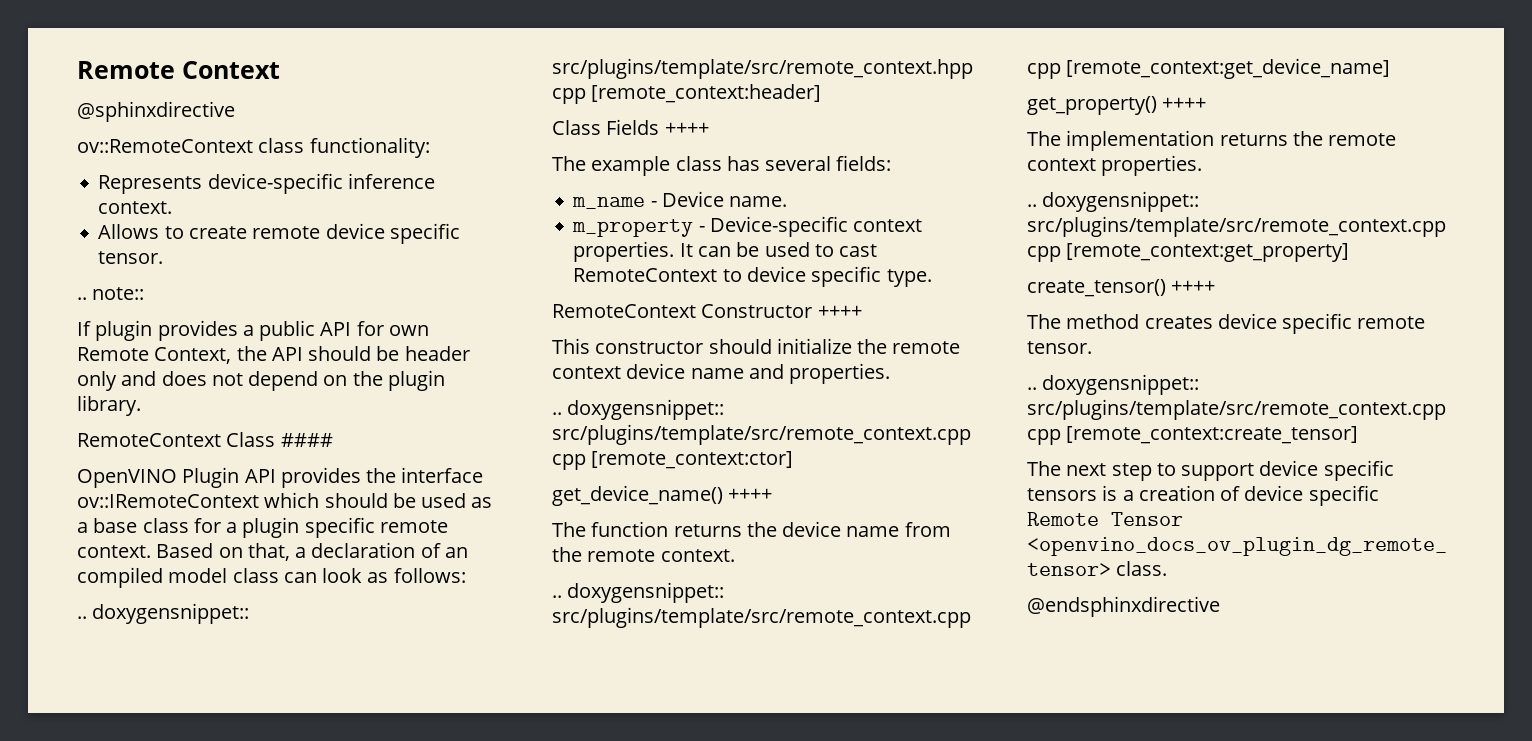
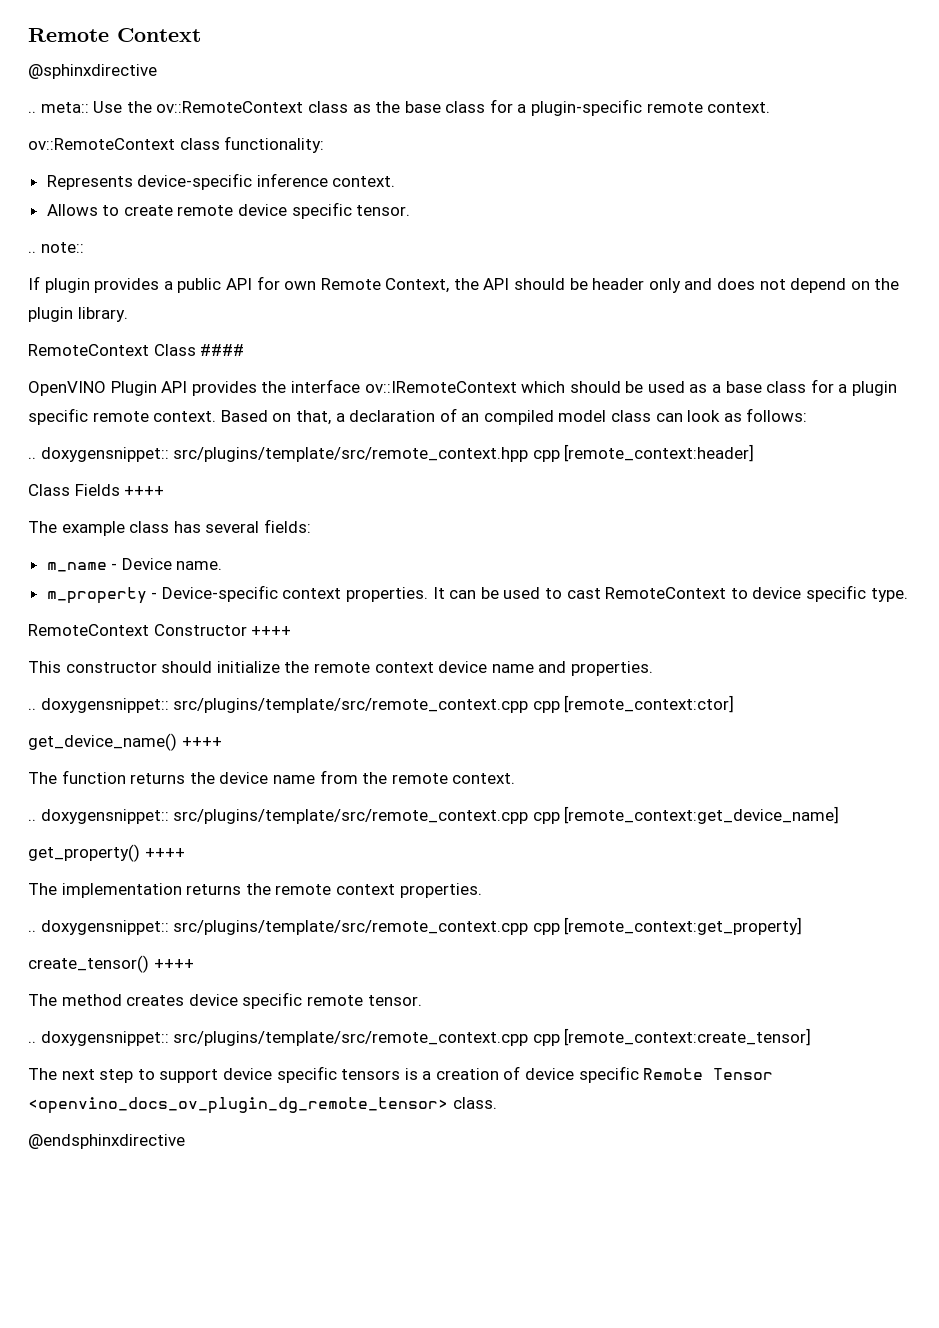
+ .. meta:: Use the ov::RemoteContext class as the base class for a plugin-specific remote context.

